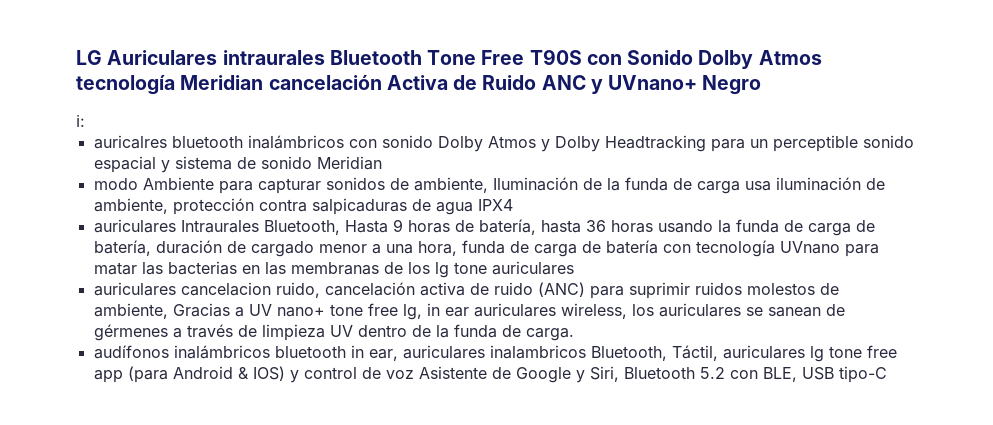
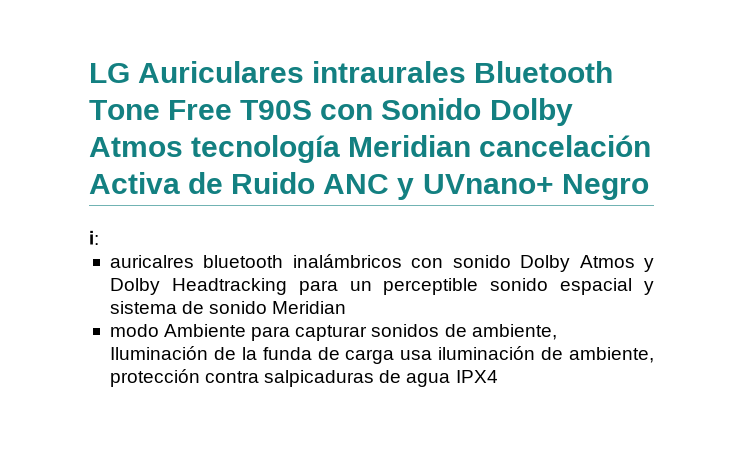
- auriculares Intraurales Bluetooth, Hasta 9 horas de batería, hasta 36 horas usando la funda de carga de batería, duración de cargado menor a una hora, funda de carga de batería con tecnología UVnano para matar las bacterias en las membranas de los lg tone auriculares
- auriculares cancelacion ruido, cancelación activa de ruido (ANC) para suprimir ruidos molestos de ambiente, Gracias a UV nano+ tone free lg, in ear auriculares wireless, los auriculares se sanean de gérmenes a través de limpieza UV dentro de la funda de carga.
- audífonos inalámbricos bluetooth in ear, auriculares inalambricos Bluetooth, Táctil, auriculares lg tone free app (para Android & IOS) y control de voz Asistente de Google y Siri, Bluetooth 5.2 con BLE, USB tipo-C

